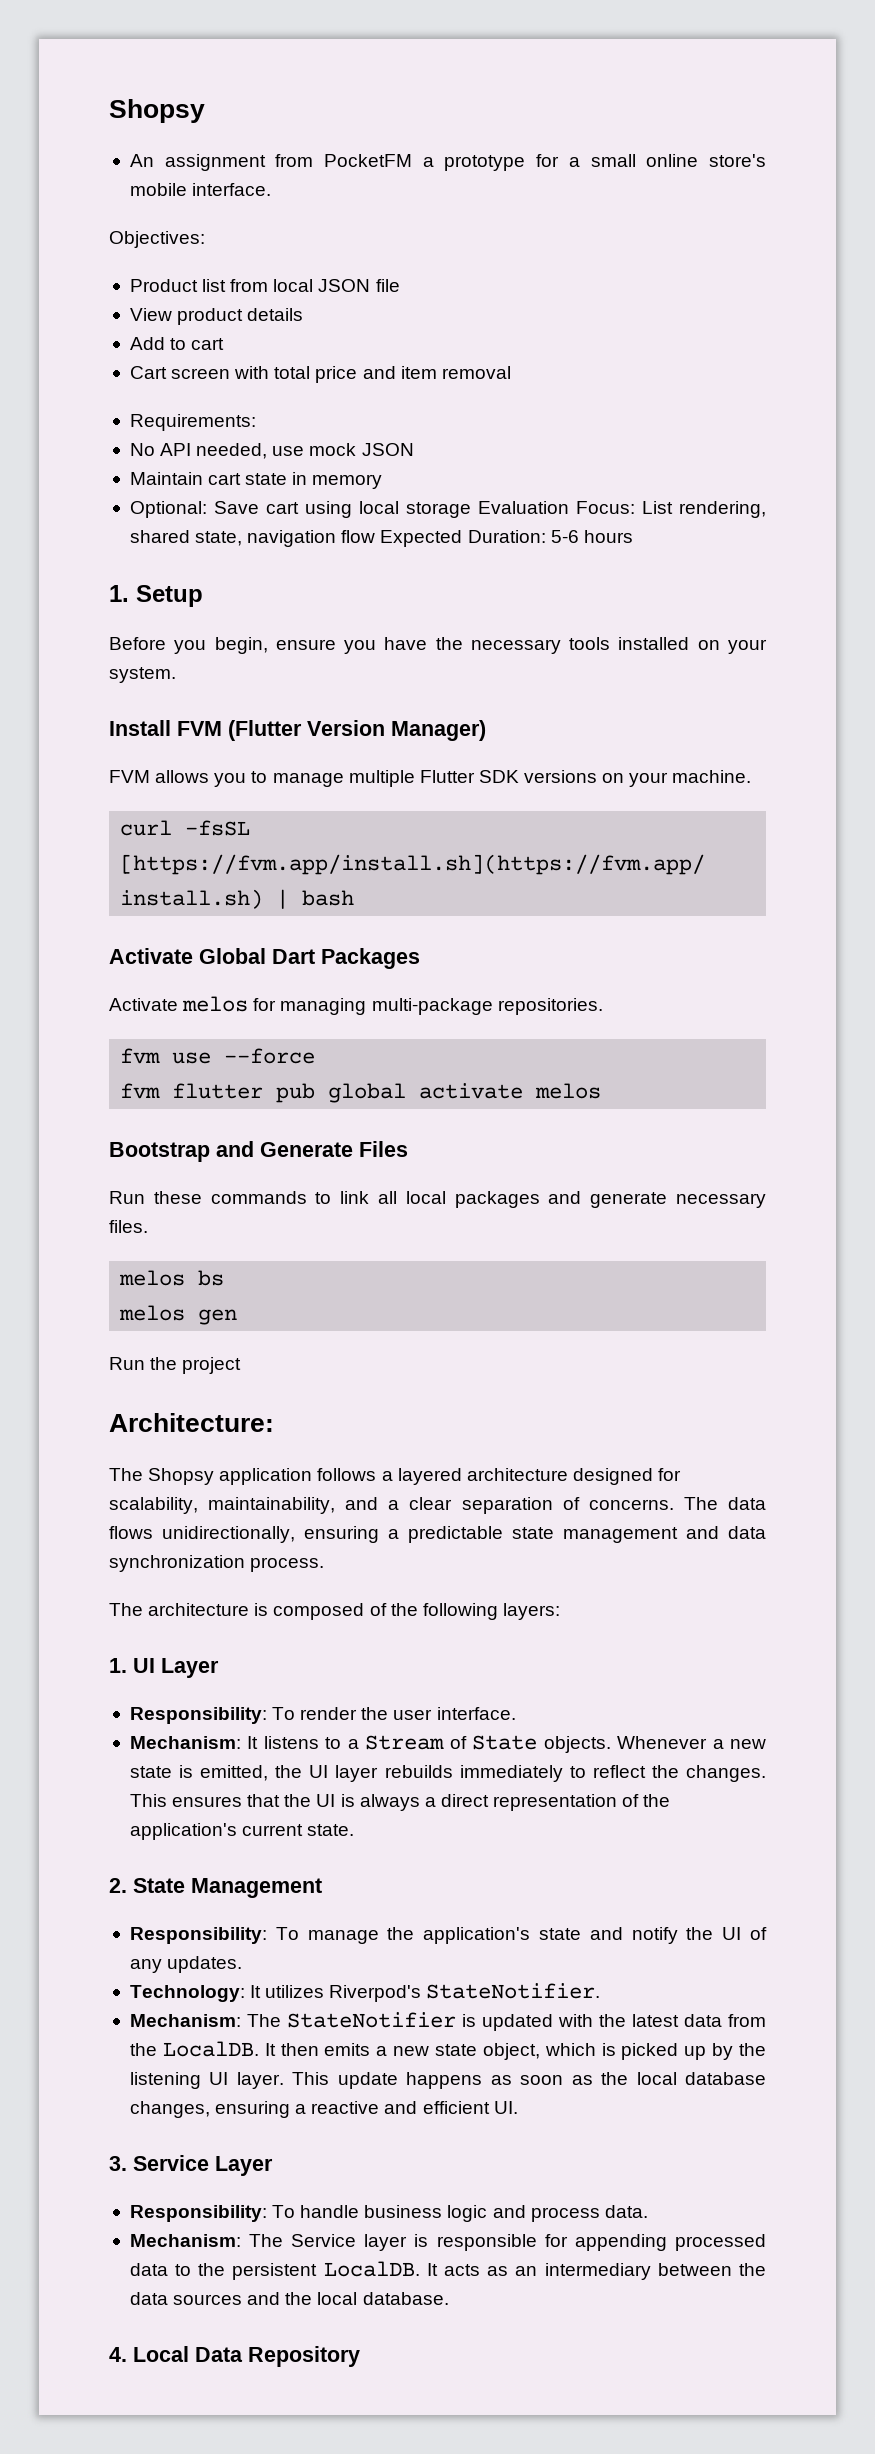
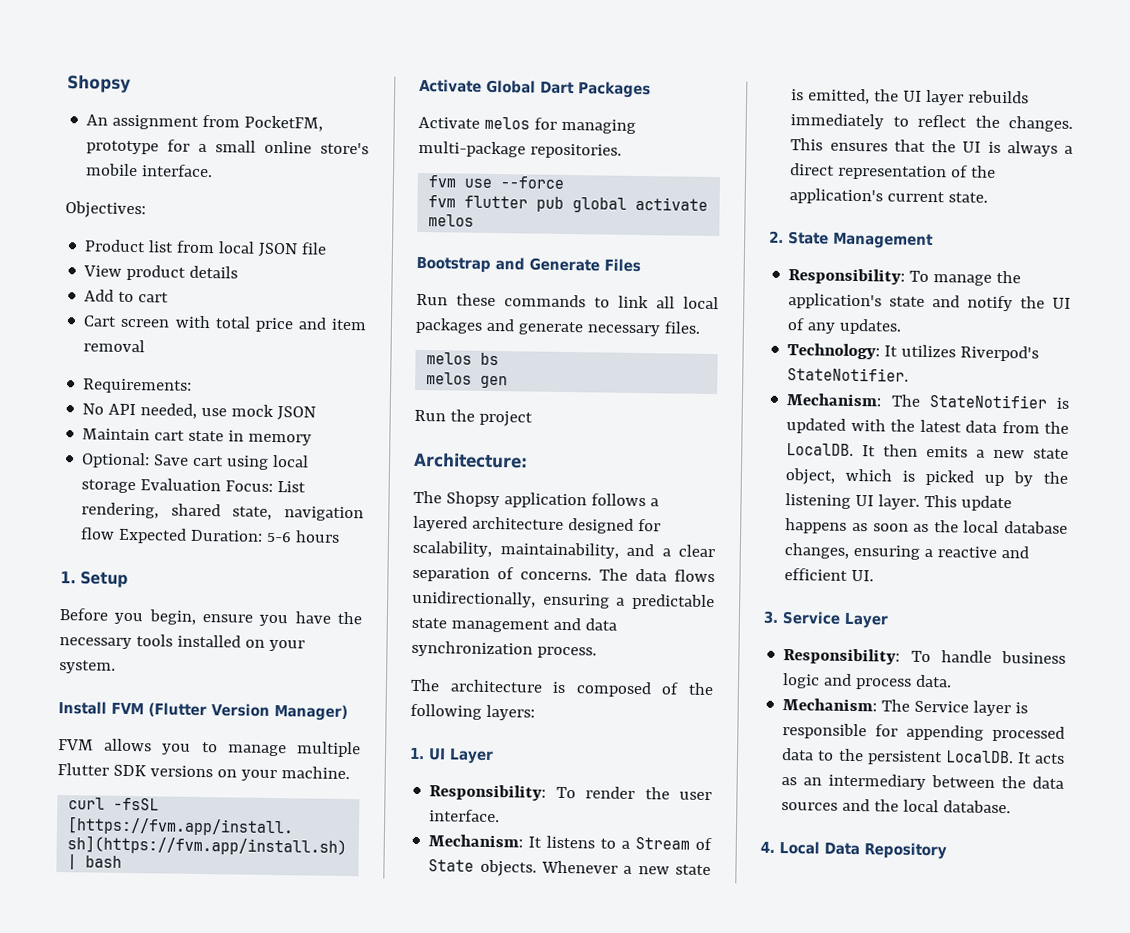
- An assignment from PocketFM a prototype for a small online store's mobile interface.
+ An assignment from PocketFM, prototype for a small online store's mobile interface.

